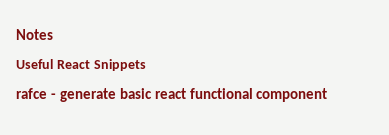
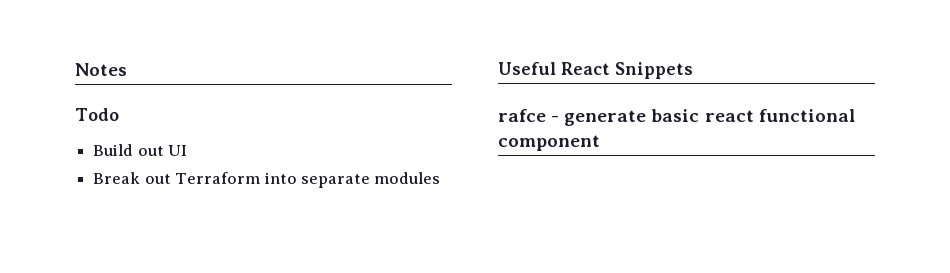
+ Todo
+ Build out UI
+ Break out Terraform into separate modules

